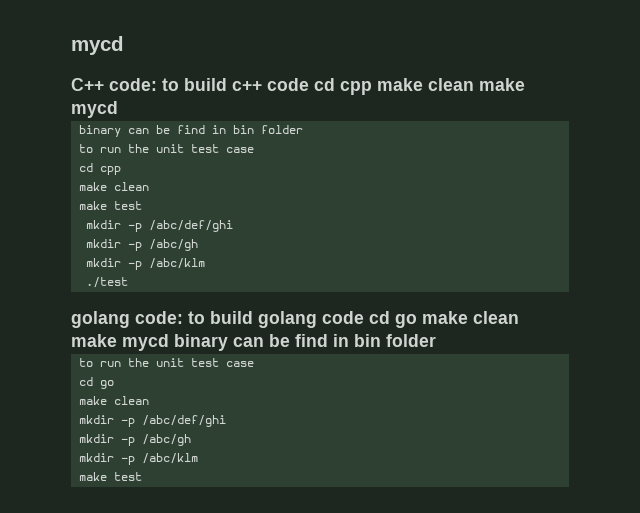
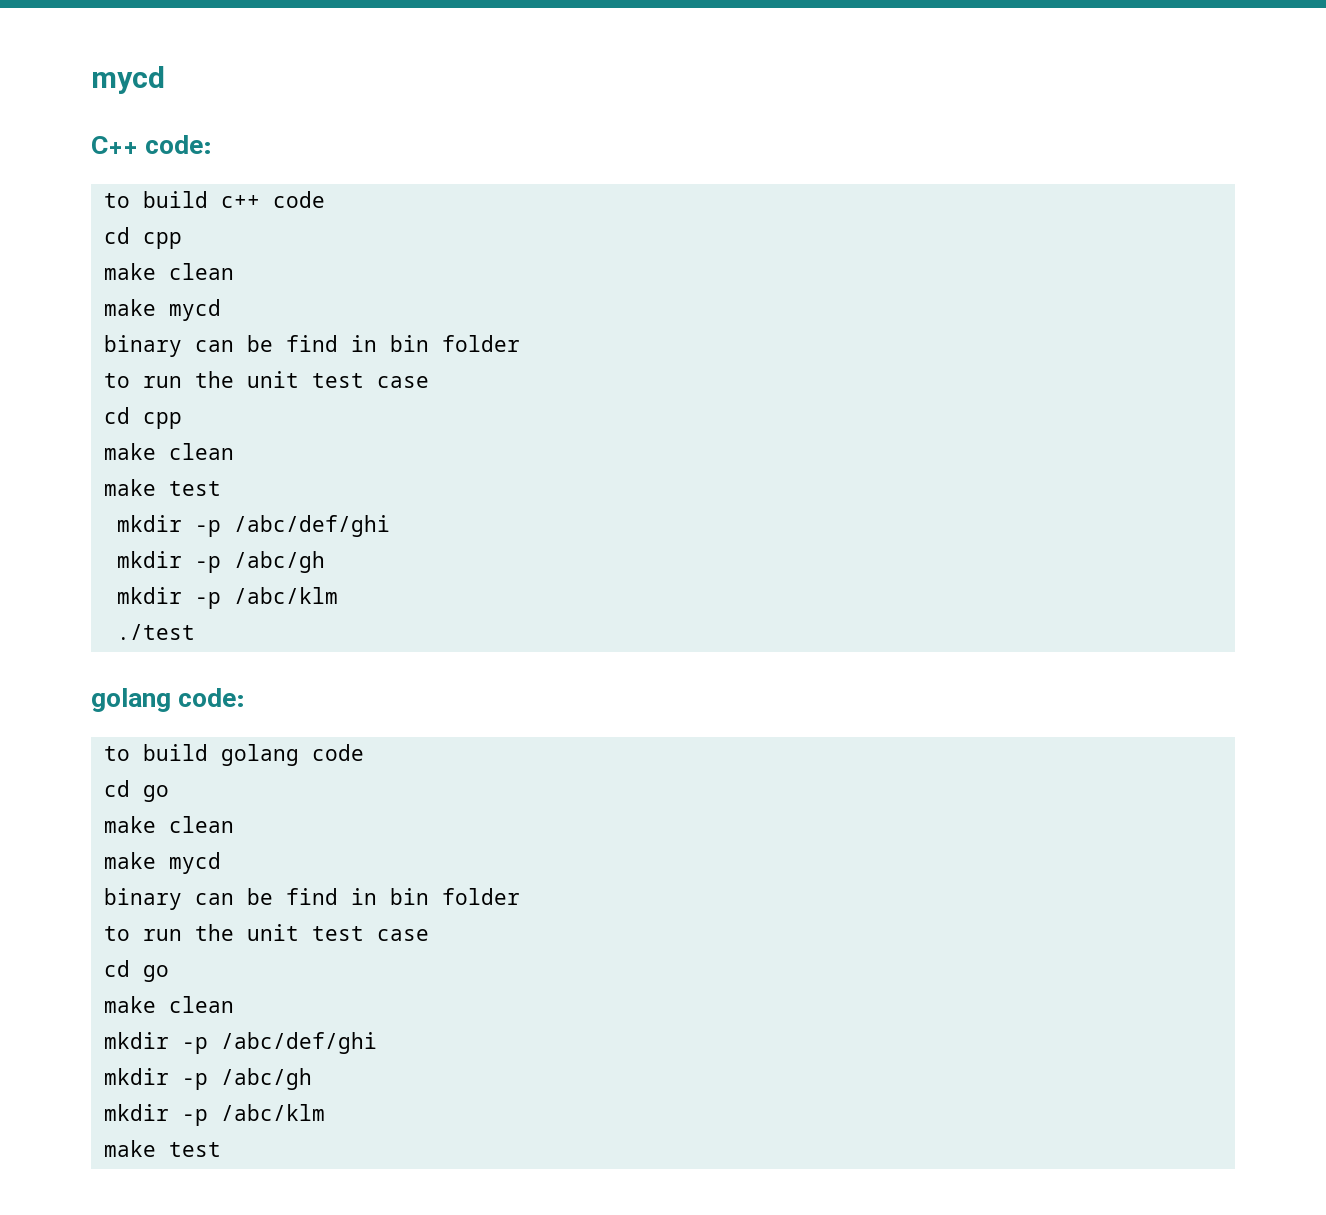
- C++ code: to build c++ code cd cpp make clean make mycd
+ C++ code:
+ to build c++ code
+ cd cpp
+ make clean
+ make mycd
- golang code: to build golang code cd go make clean make mycd binary can be find in bin folder
+ golang code:
+ to build golang code
+ cd go
+ make clean
+ make mycd
+ binary can be find in bin folder

